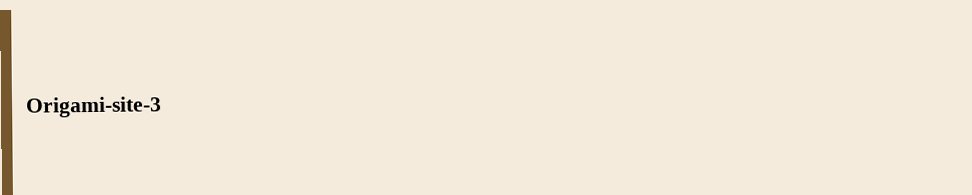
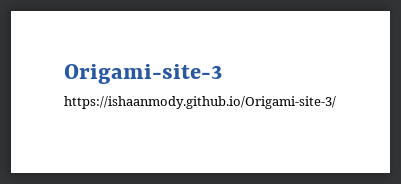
+ https://ishaanmody.github.io/Origami-site-3/

